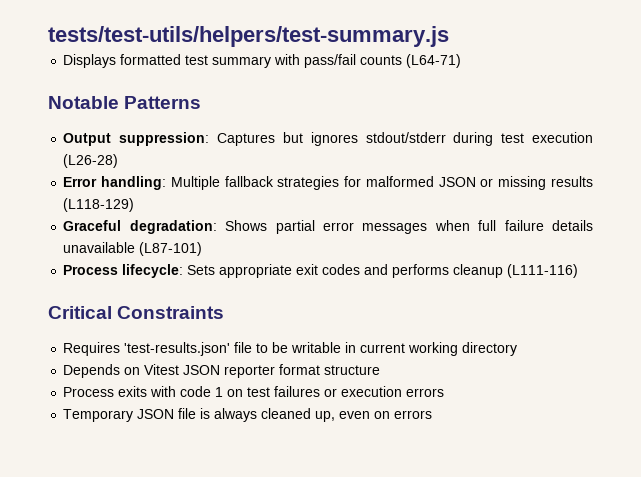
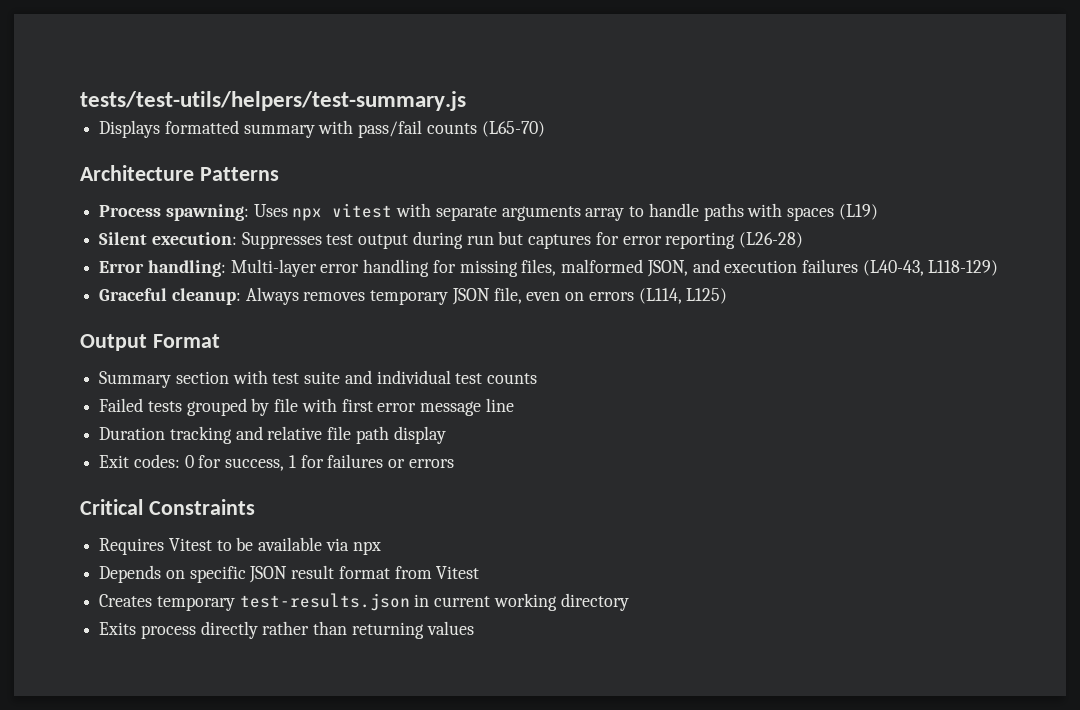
- Displays formatted test summary with pass/fail counts (L64-71)
- Notable Patterns
+ Displays formatted summary with pass/fail counts (L65-70)
+ Architecture Patterns
- Output suppression: Captures but ignores stdout/stderr during test execution (L26-28)
- Error handling: Multiple fallback strategies for malformed JSON or missing results (L118-129)
- Graceful degradation: Shows partial error messages when full failure details unavailable (L87-101)
- Process lifecycle: Sets appropriate exit codes and performs cleanup (L111-116)
+ Process spawning: Uses npx vitest with separate arguments array to handle paths with spaces (L19)
+ Silent execution: Suppresses test output during run but captures for error reporting (L26-28)
+ Error handling: Multi-layer error handling for missing files, malformed JSON, and execution failures (L40-43, L118-129)
+ Graceful cleanup: Always removes temporary JSON file, even on errors (L114, L125)
+ Output Format
+ Summary section with test suite and individual test counts
+ Failed tests grouped by file with first error message line
+ Duration tracking and relative file path display
+ Exit codes: 0 for success, 1 for failures or errors
  Critical Constraints
- Requires 'test-results.json' file to be writable in current working directory
- Depends on Vitest JSON reporter format structure
- Process exits with code 1 on test failures or execution errors
- Temporary JSON file is always cleaned up, even on errors
+ Requires Vitest to be available via npx
+ Depends on specific JSON result format from Vitest
+ Creates temporary test-results.json in current working directory
+ Exits process directly rather than returning values

